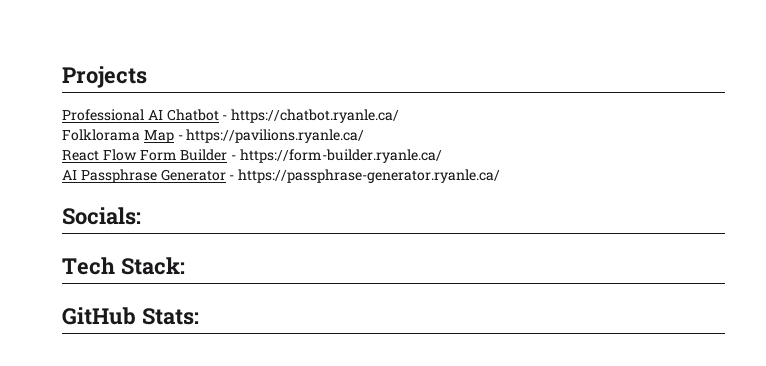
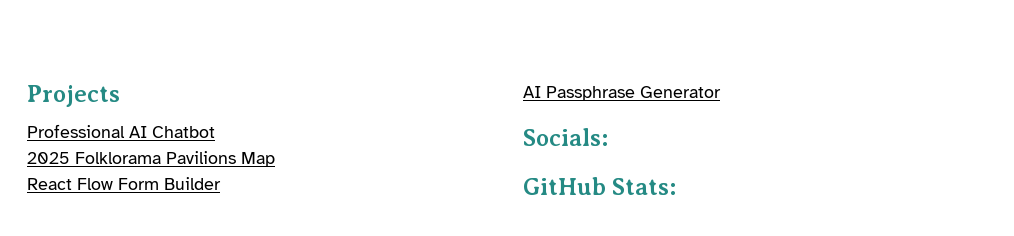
- Professional AI Chatbot - https://chatbot.ryanle.ca/
- Folklorama Map - https://pavilions.ryanle.ca/
+ Professional AI Chatbot
+ 2025 Folklorama Pavilions Map
- React Flow Form Builder - https://form-builder.ryanle.ca/
+ React Flow Form Builder
- AI Passphrase Generator - https://passphrase-generator.ryanle.ca/
+ AI Passphrase Generator
- Tech Stack:

